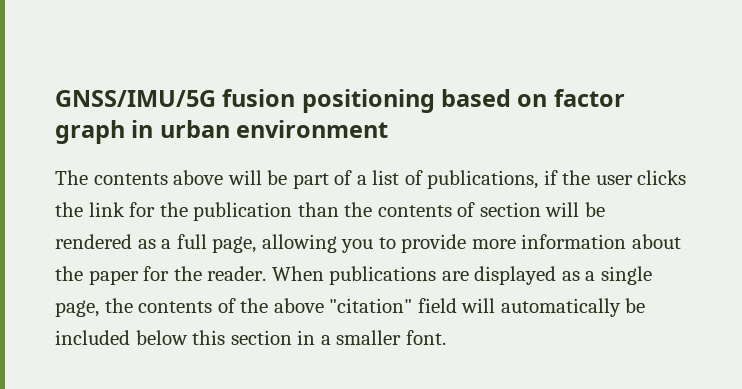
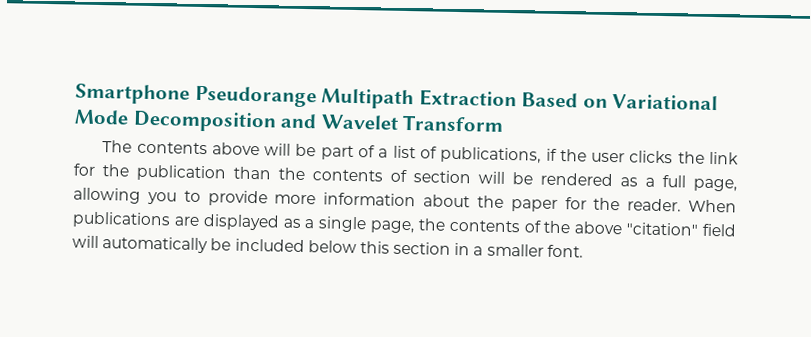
- GNSS/IMU/5G fusion positioning based on factor graph in urban environment
+ Smartphone Pseudorange Multipath Extraction Based on Variational Mode Decomposition and Wavelet Transform

